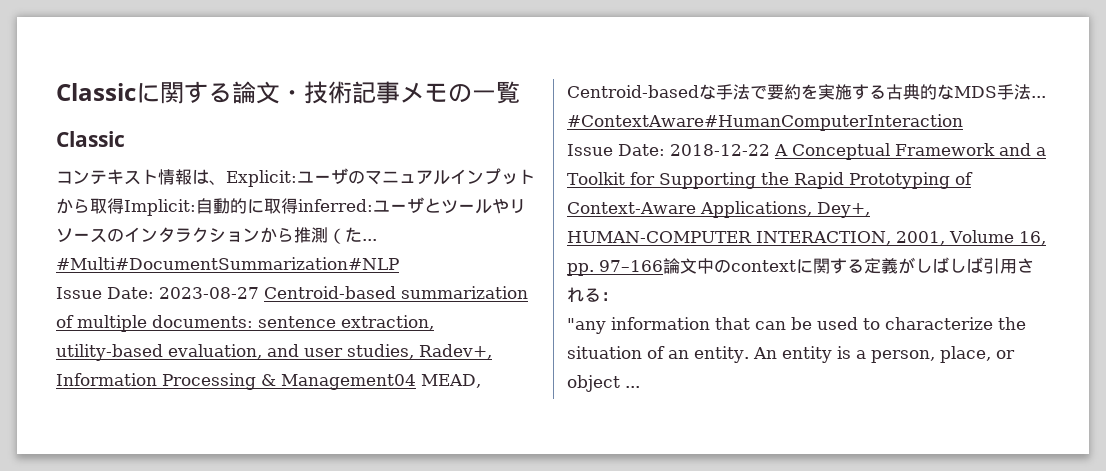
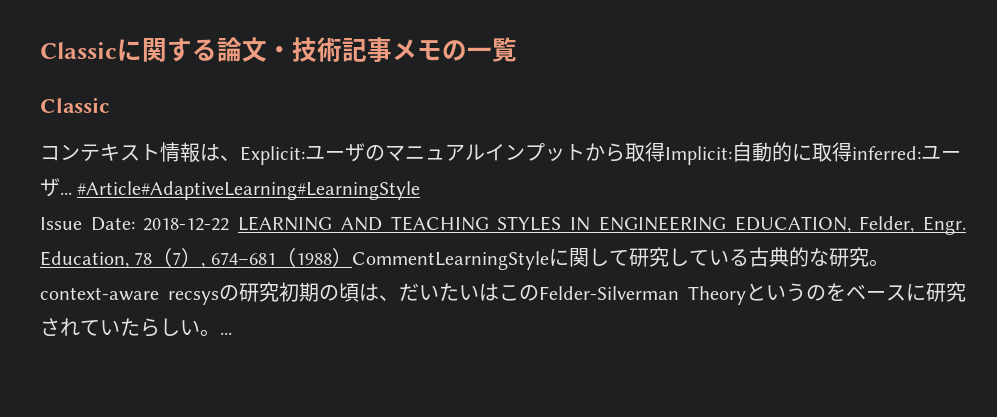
- コンテキスト情報は、Explicit:ユーザのマニュアルインプットから取得Implicit:自動的に取得inferred:ユーザとツールやリソースのインタラクションから推測（た... #Multi#DocumentSummarization#NLP
- Issue Date: 2023-08-27 Centroid-based summarization of multiple documents: sentence extraction, utility-based evaluation, and user studies, Radev+, Information Processing & Management04 MEAD, Centroid-basedな手法で要約を実施する古典的なMDS手法... #ContextAware#HumanComputerInteraction
- Issue Date: 2018-12-22 A Conceptual Framework and a Toolkit for Supporting the Rapid Prototyping of Context-Aware Applications, Dey+, HUMAN-COMPUTER INTERACTION, 2001, Volume 16, pp. 97–166論文中のcontextに関する定義がしばしば引用される：
- "any information that can be used to characterize the situation of an entity. An entity is a person, place, or object ...
+ コンテキスト情報は、Explicit:ユーザのマニュアルインプットから取得Implicit:自動的に取得inferred:ユーザ... #Article#AdaptiveLearning#LearningStyle
+ Issue Date: 2018-12-22 LEARNING AND TEACHING STYLES IN ENGINEERING EDUCATION, Felder, Engr. Education, 78（7）, 674–681（1988）CommentLearningStyleに関して研究している古典的な研究。context-aware recsysの研究初期の頃は、だいたいはこのFelder-Silverman Theoryというのをベースに研究されていたらしい。...

